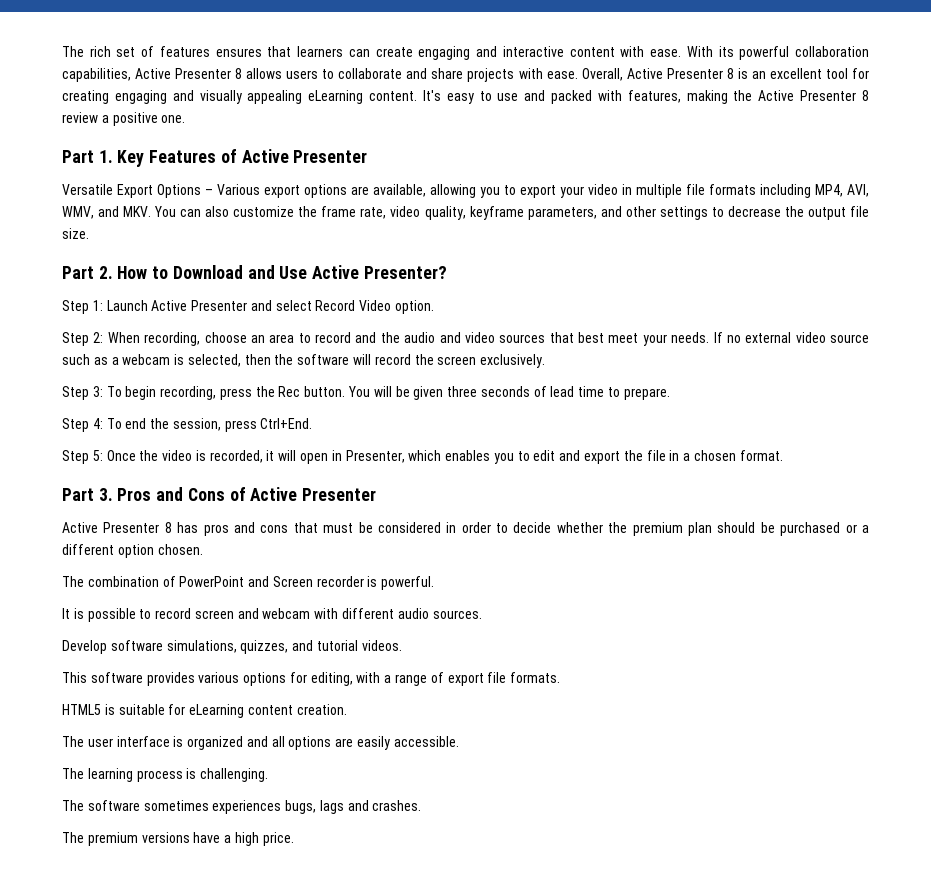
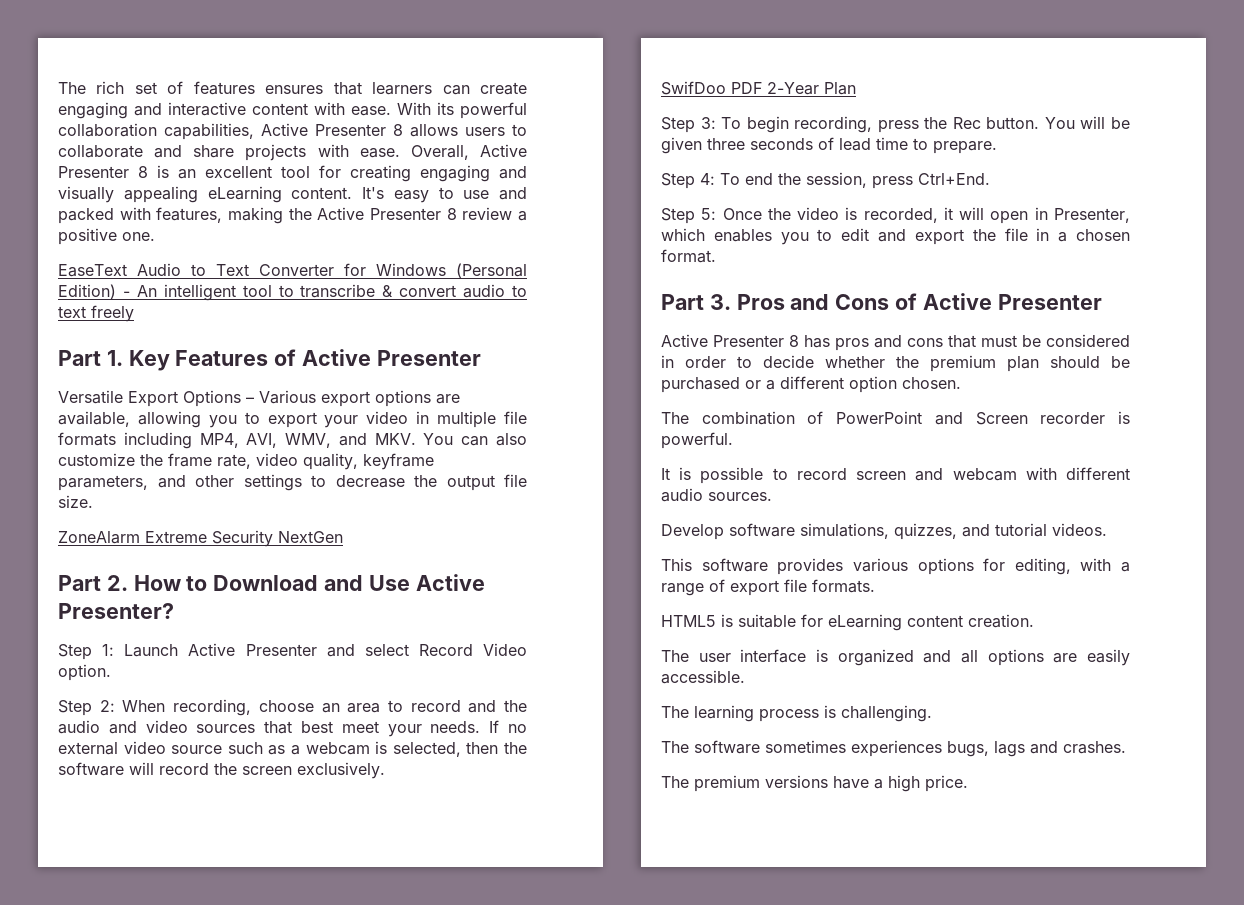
+ EaseText Audio to Text Converter for Windows (Personal Edition) - An intelligent tool to transcribe & convert audio to text freely
+ ZoneAlarm Extreme Security NextGen
+ SwifDoo PDF 2-Year Plan

